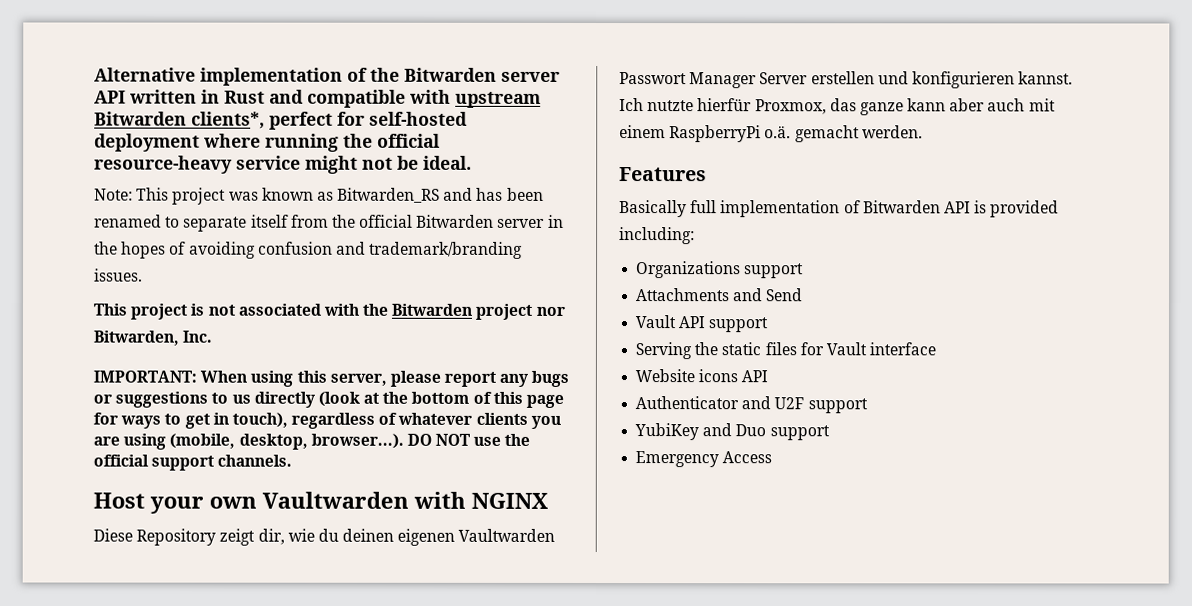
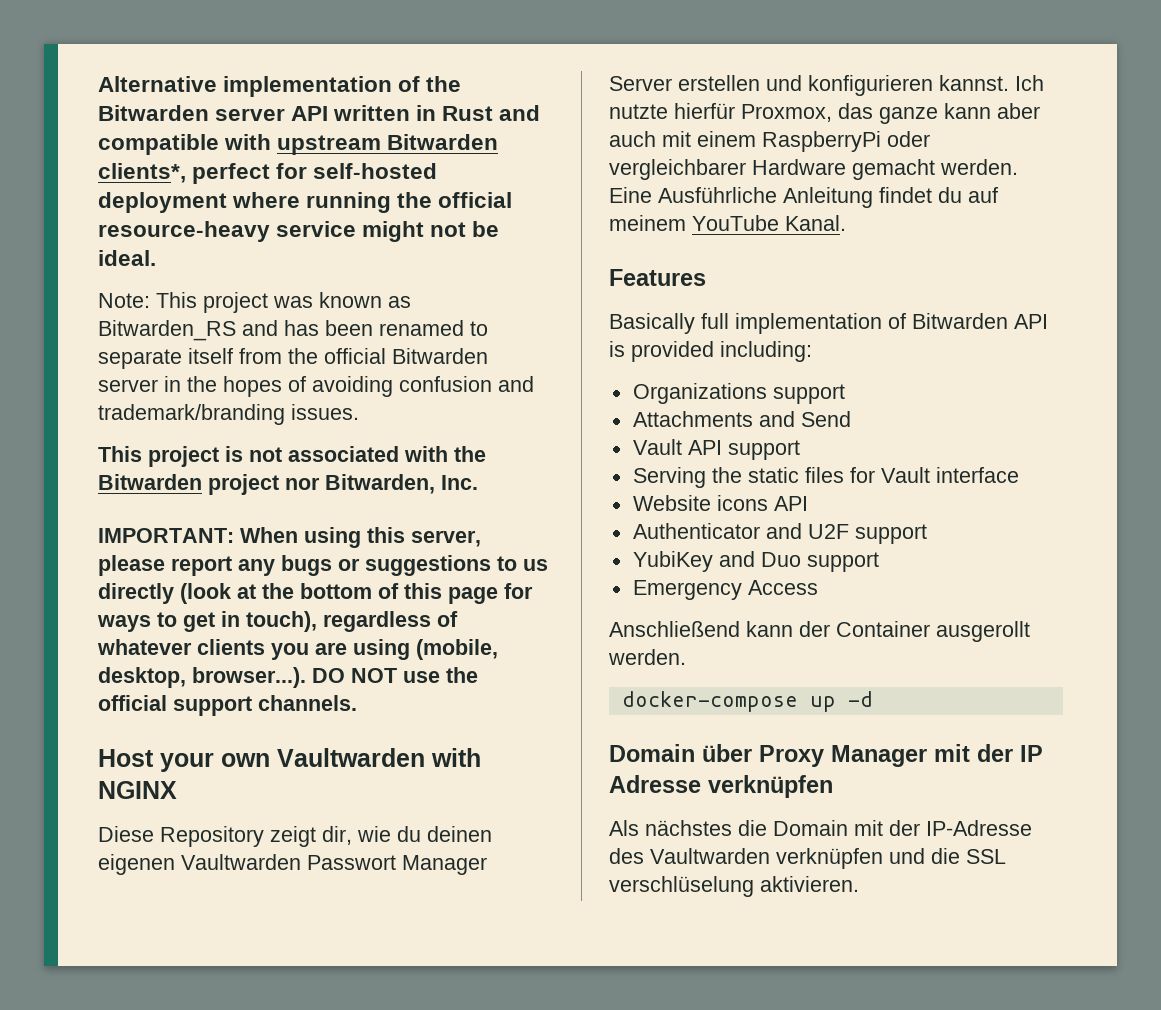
- Ich nutzte hierfür Proxmox, das ganze kann aber auch mit einem RaspberryPi o.ä. gemacht werden.
+ Ich nutzte hierfür Proxmox, das ganze kann aber auch mit einem RaspberryPi oder vergleichbarer Hardware gemacht werden. Eine Ausführliche Anleitung findet du auf meinem YouTube Kanal.
+ Anschließend kann der Container ausgerollt werden.
+ docker-compose up -d
+ Domain über Proxy Manager mit der IP Adresse verknüpfen
+ Als nächstes die Domain mit der IP-Adresse des Vaultwarden verknüpfen und die SSL verschlüselung aktivieren.

